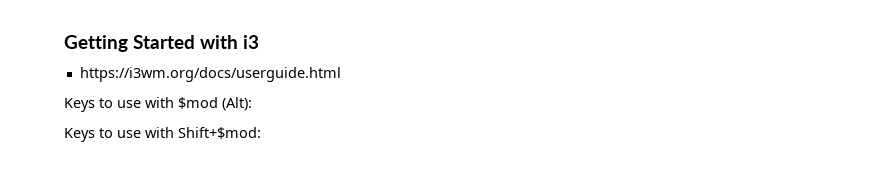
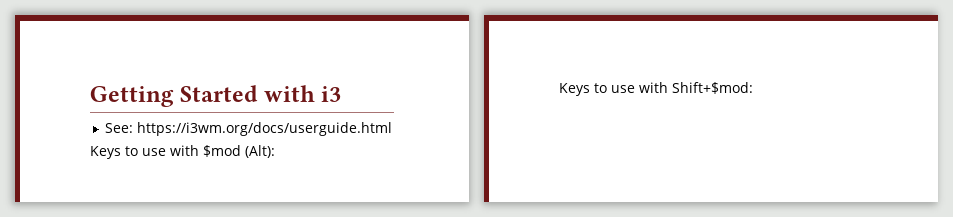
- https://i3wm.org/docs/userguide.html
+ See: https://i3wm.org/docs/userguide.html

